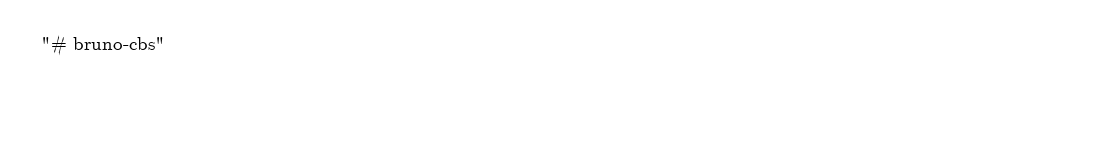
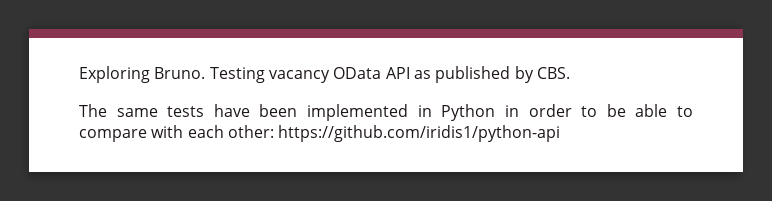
- "# bruno-cbs"
+ Exploring Bruno. Testing vacancy OData API as published by CBS.
+ The same tests have been implemented in Python in order to be able to compare with each other: https://github.com/iridis1/python-api

